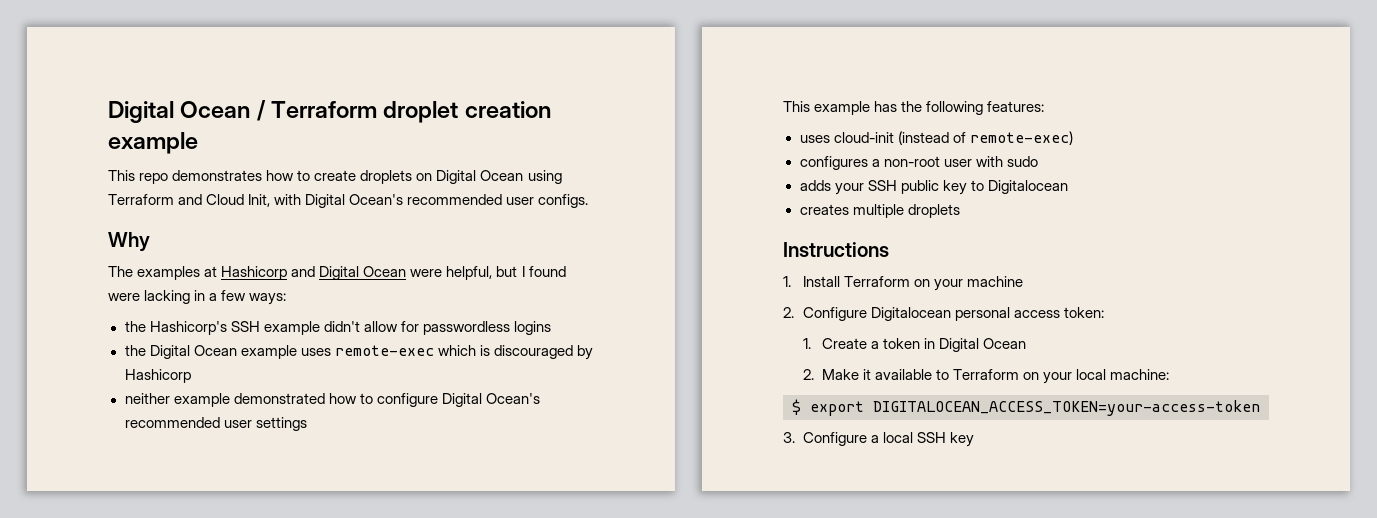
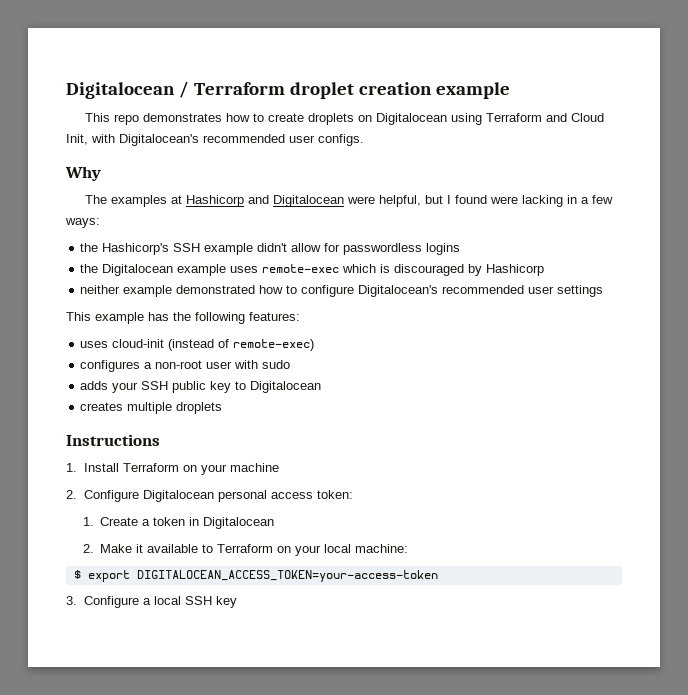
- Digital Ocean / Terraform droplet creation example
+ Digitalocean / Terraform droplet creation example
- This repo demonstrates how to create droplets on Digital Ocean using Terraform and Cloud Init, with Digital Ocean's recommended user configs.
+ This repo demonstrates how to create droplets on Digitalocean using Terraform and Cloud Init, with Digitalocean's recommended user configs.
- The examples at Hashicorp and Digital Ocean were helpful, but I found were lacking in a few ways:
+ The examples at Hashicorp and Digitalocean were helpful, but I found were lacking in a few ways:
- the Digital Ocean example uses remote-exec which is discouraged by Hashicorp
+ the Digitalocean example uses remote-exec which is discouraged by Hashicorp
- neither example demonstrated how to configure Digital Ocean's recommended user settings
+ neither example demonstrated how to configure Digitalocean's recommended user settings
- 1. Create a token in Digital Ocean
+ 1. Create a token in Digitalocean

